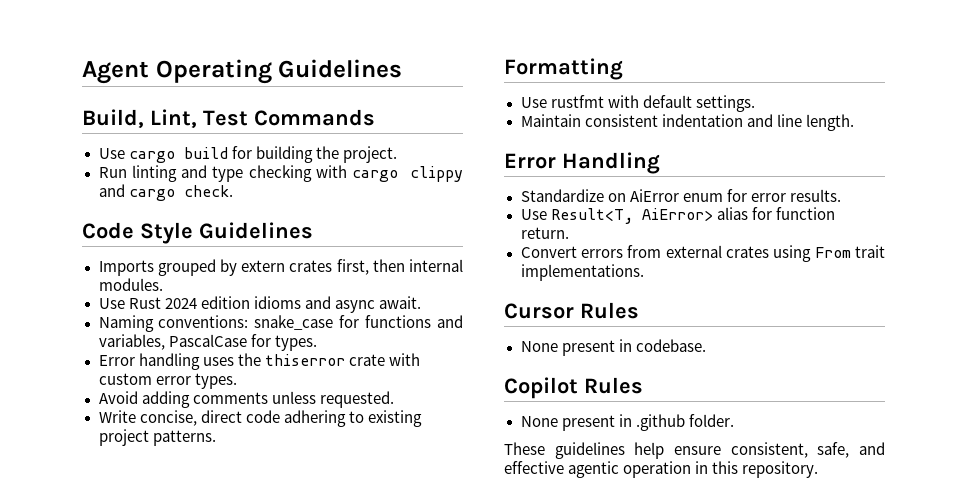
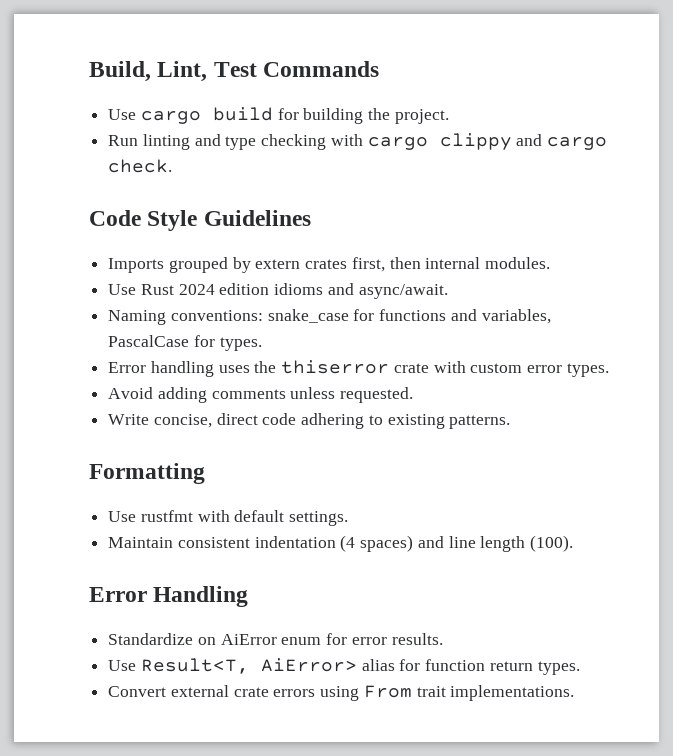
- Agent Operating Guidelines
- Use Rust 2024 edition idioms and async await.
+ Use Rust 2024 edition idioms and async/await.
- Write concise, direct code adhering to existing project patterns.
+ Write concise, direct code adhering to existing patterns.
- Maintain consistent indentation and line length.
+ Maintain consistent indentation (4 spaces) and line length (100).
- Use Result<T, AiError> alias for function return.
+ Use Result<T, AiError> alias for function return types.
- Convert errors from external crates using From trait implementations.
+ Convert external crate errors using From trait implementations.
- Cursor Rules
- None present in codebase.
- Copilot Rules
- None present in .github folder.
- These guidelines help ensure consistent, safe, and effective agentic operation in this repository.

